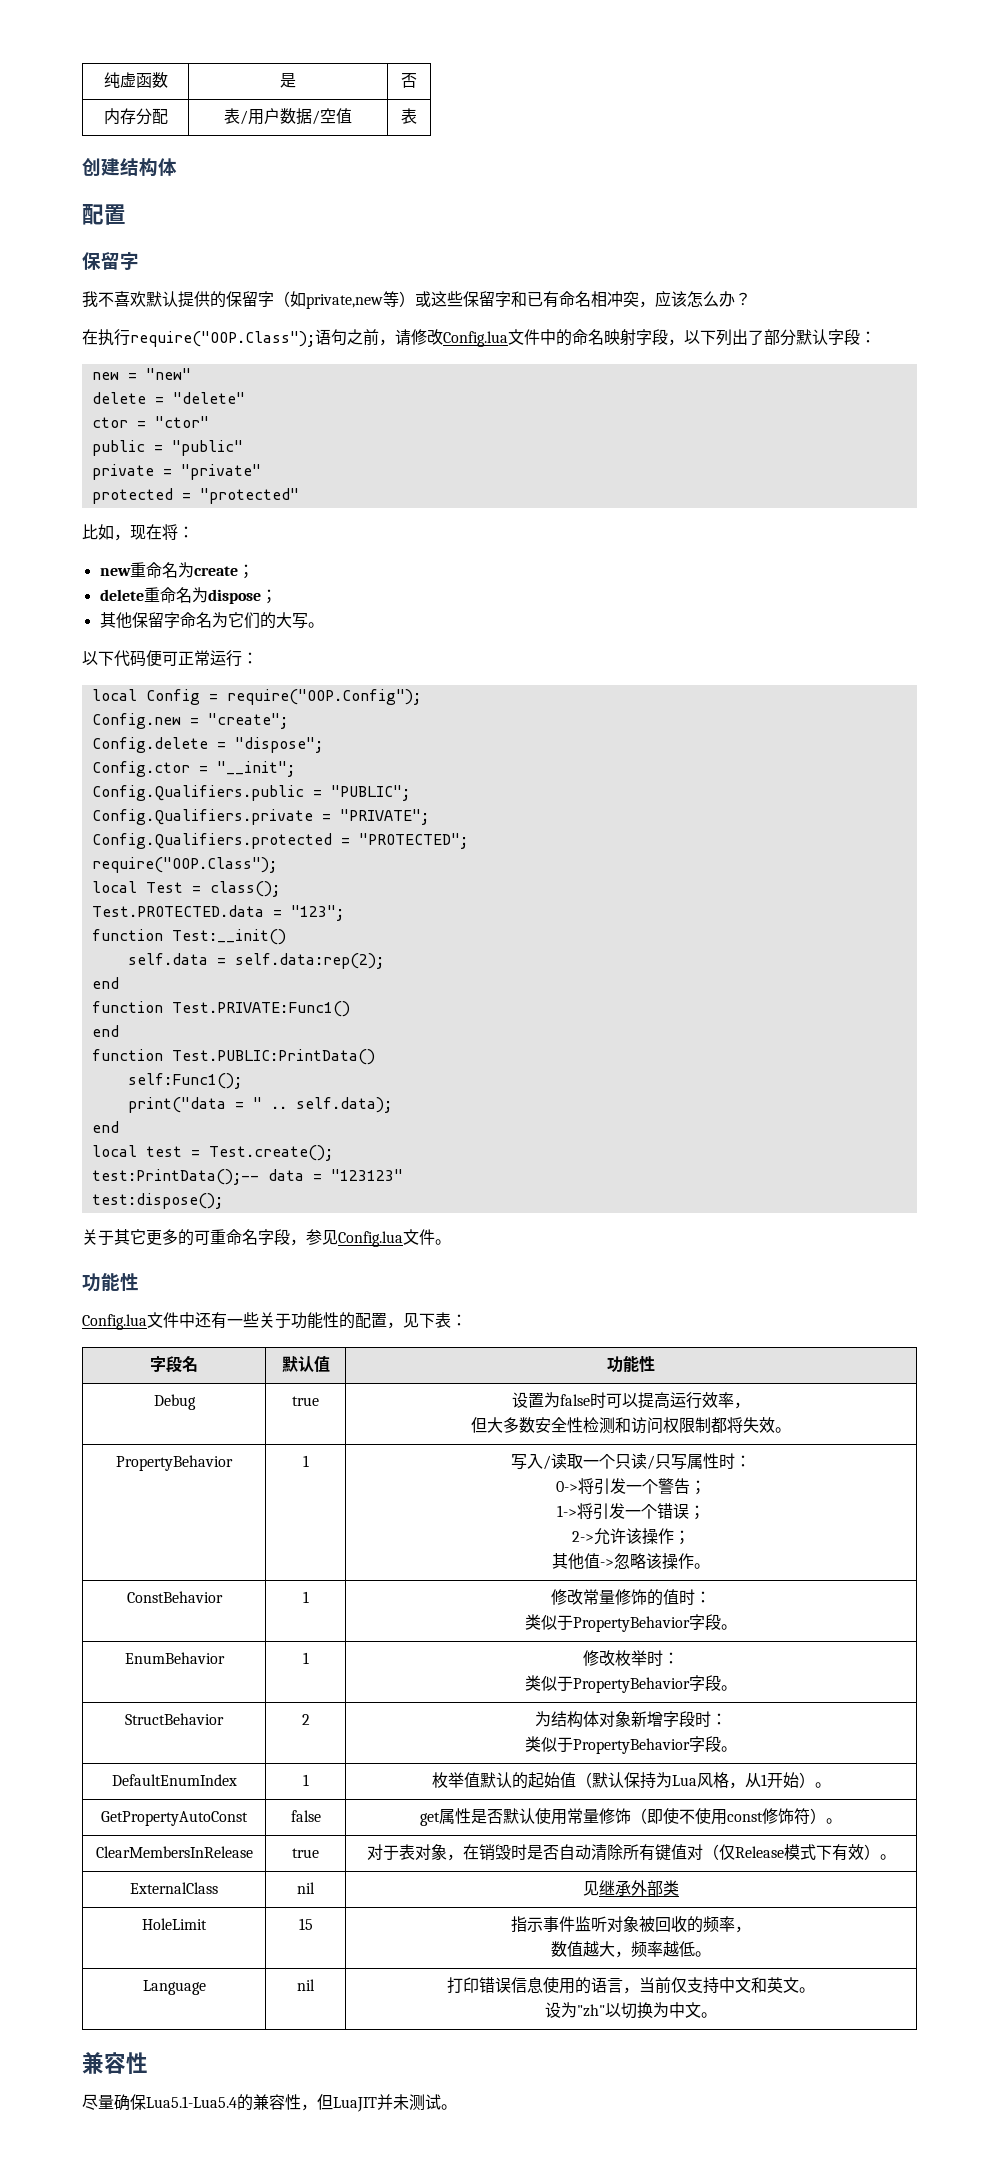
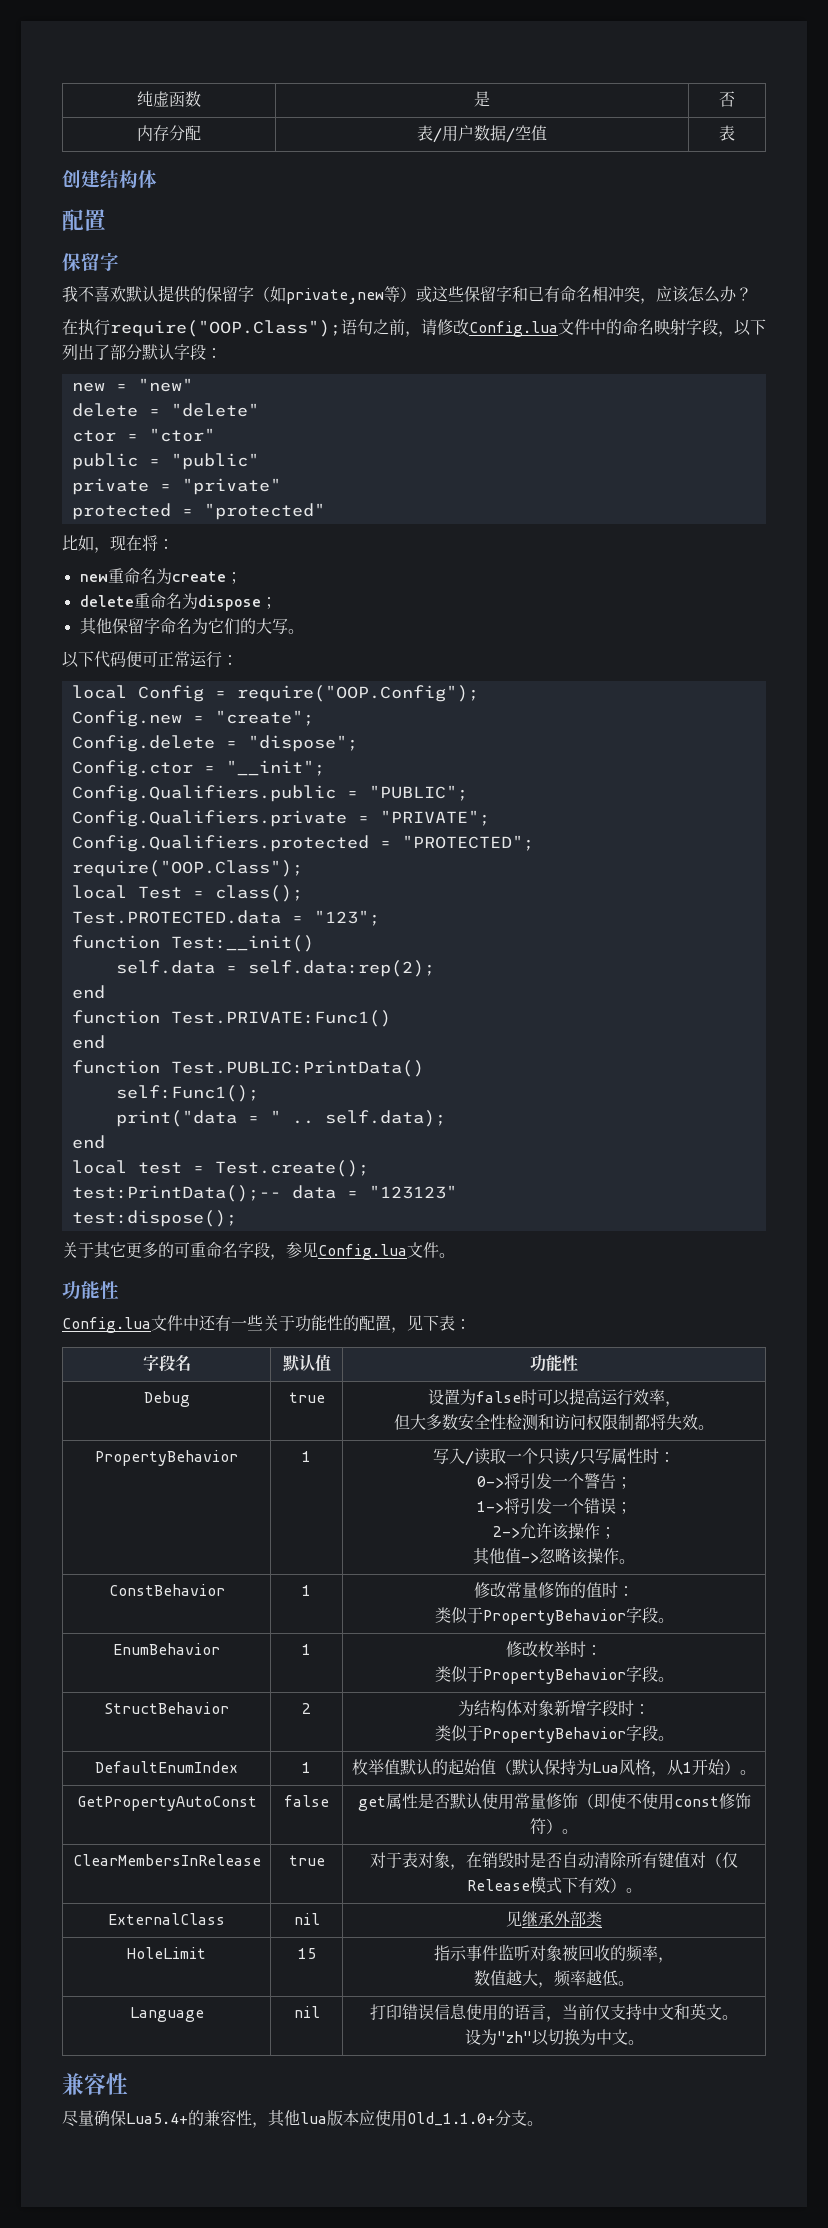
- 尽量确保Lua5.1-Lua5.4的兼容性，但LuaJIT并未测试。
+ 尽量确保Lua5.4+的兼容性，其他lua版本应使用Old_1.1.0+分支。

